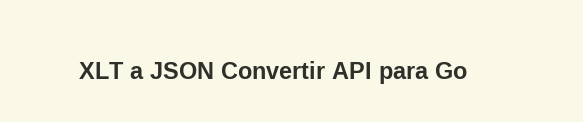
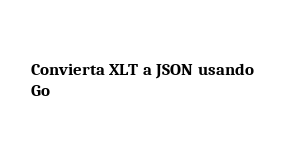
- XLT a JSON Convertir API para Go
+ Convierta XLT a JSON usando Go

